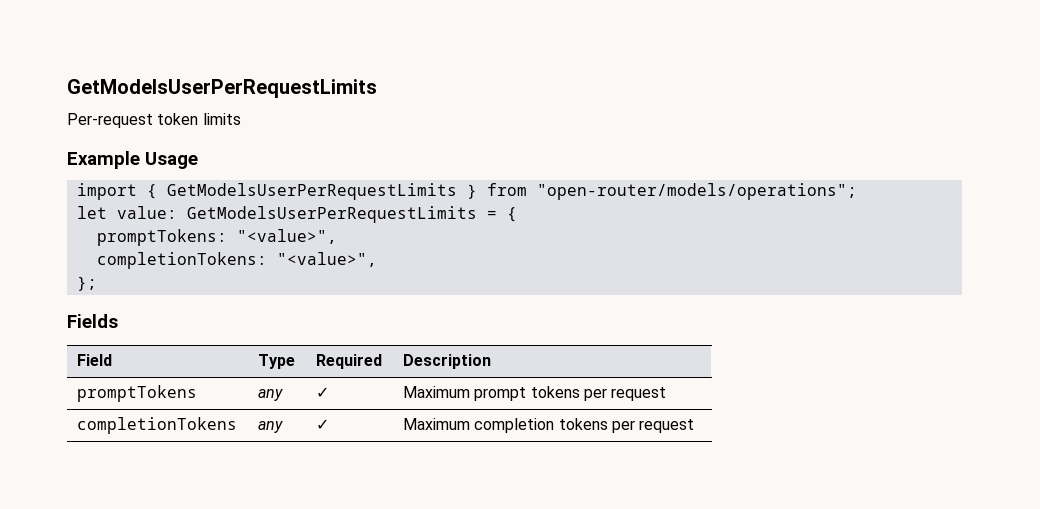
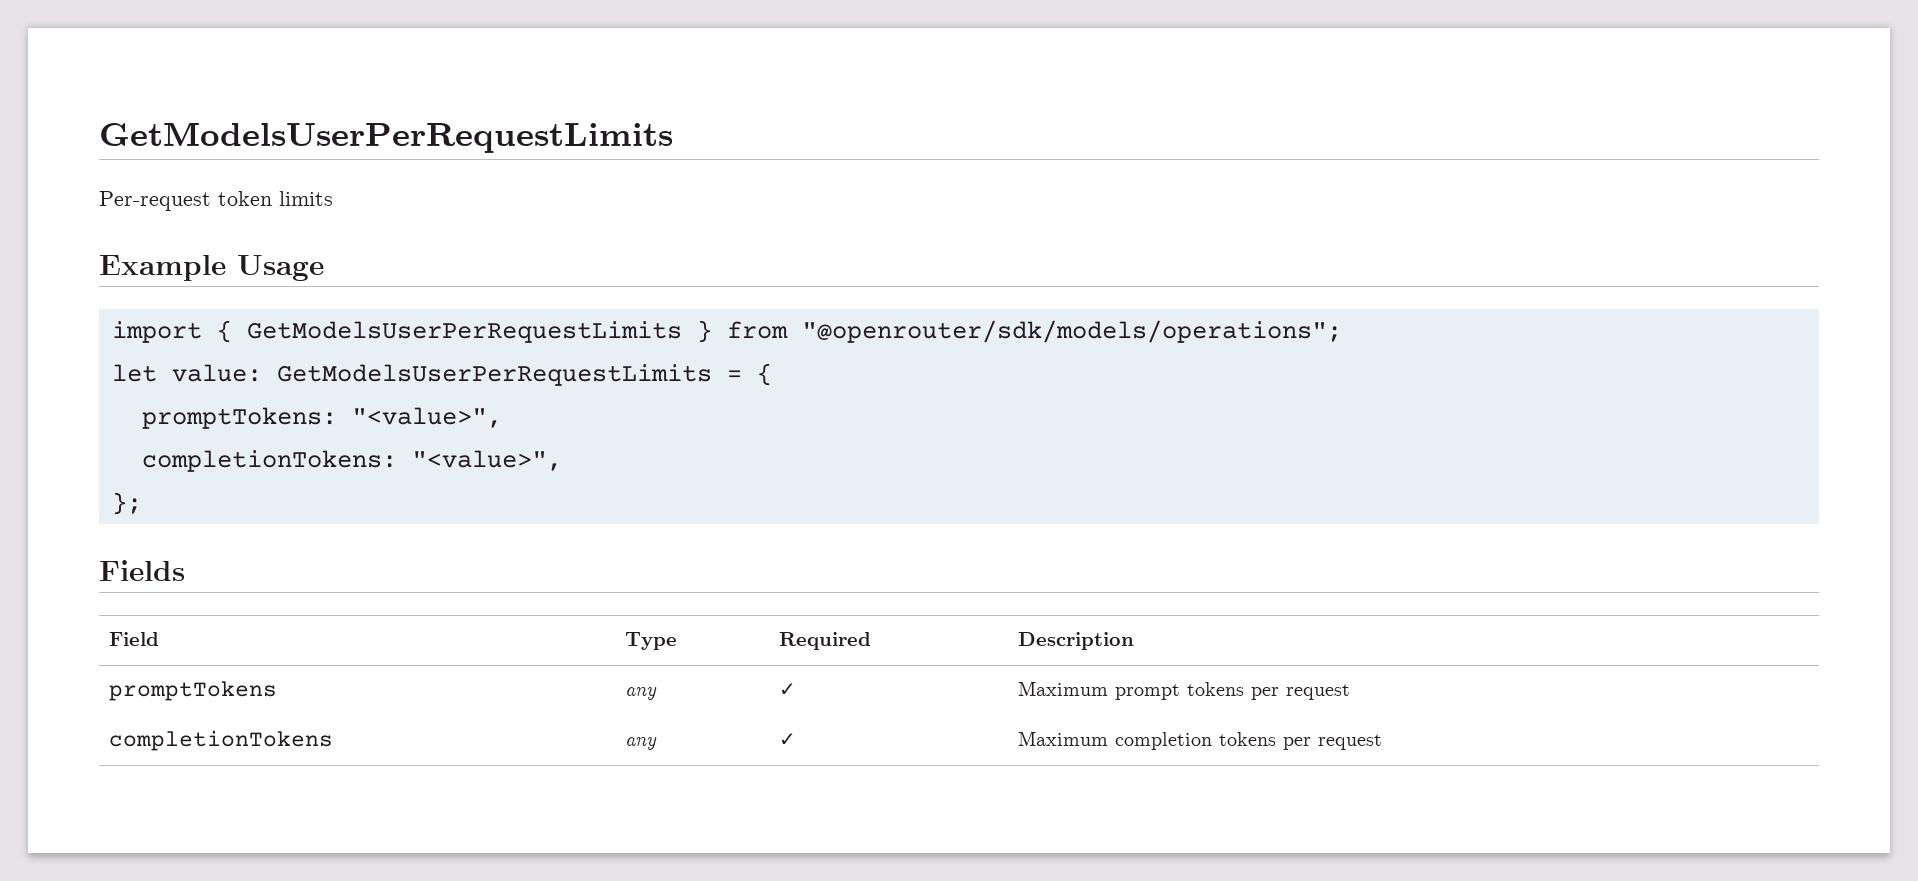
- import { GetModelsUserPerRequestLimits } from "open-router/models/operations";
+ import { GetModelsUserPerRequestLimits } from "@openrouter/sdk/models/operations";

